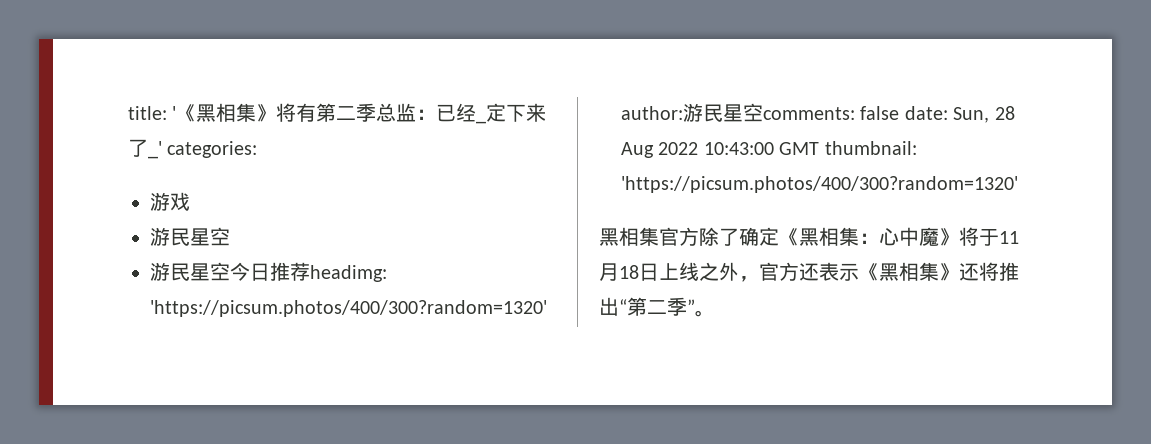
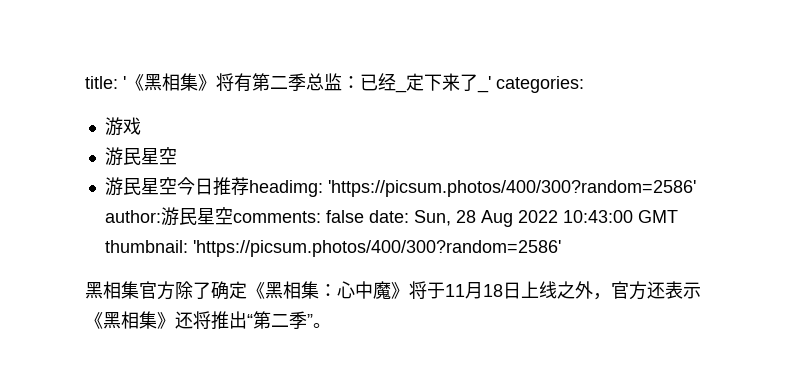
- 游民星空今日推荐headimg: 'https://picsum.photos/400/300?random=1320' author:游民星空comments: false date: Sun, 28 Aug 2022 10:43:00 GMT thumbnail: 'https://picsum.photos/400/300?random=1320'
+ 游民星空今日推荐headimg: 'https://picsum.photos/400/300?random=2586' author:游民星空comments: false date: Sun, 28 Aug 2022 10:43:00 GMT thumbnail: 'https://picsum.photos/400/300?random=2586'

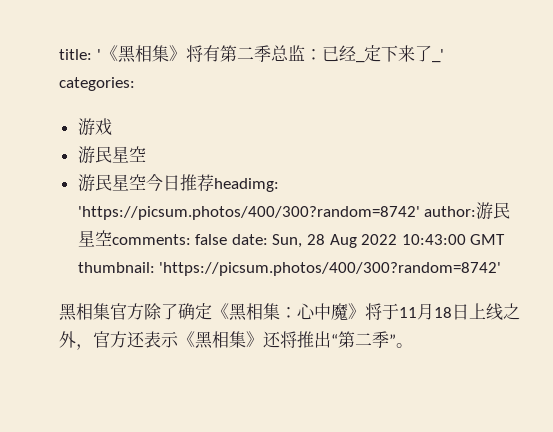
- 游民星空今日推荐headimg: 'https://picsum.photos/400/300?random=2586' author:游民星空comments: false date: Sun, 28 Aug 2022 10:43:00 GMT thumbnail: 'https://picsum.photos/400/300?random=2586'
+ 游民星空今日推荐headimg: 'https://picsum.photos/400/300?random=8742' author:游民星空comments: false date: Sun, 28 Aug 2022 10:43:00 GMT thumbnail: 'https://picsum.photos/400/300?random=8742'

